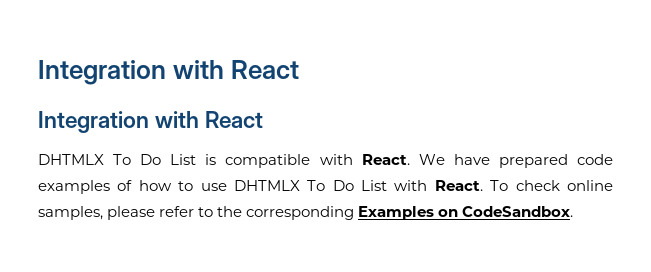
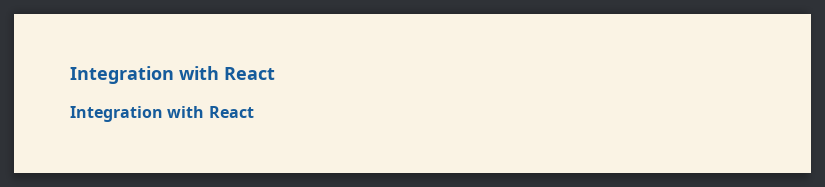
- DHTMLX To Do List is compatible with React. We have prepared code examples of how to use DHTMLX To Do List with React. To check online samples, please refer to the corresponding Examples on CodeSandbox.

